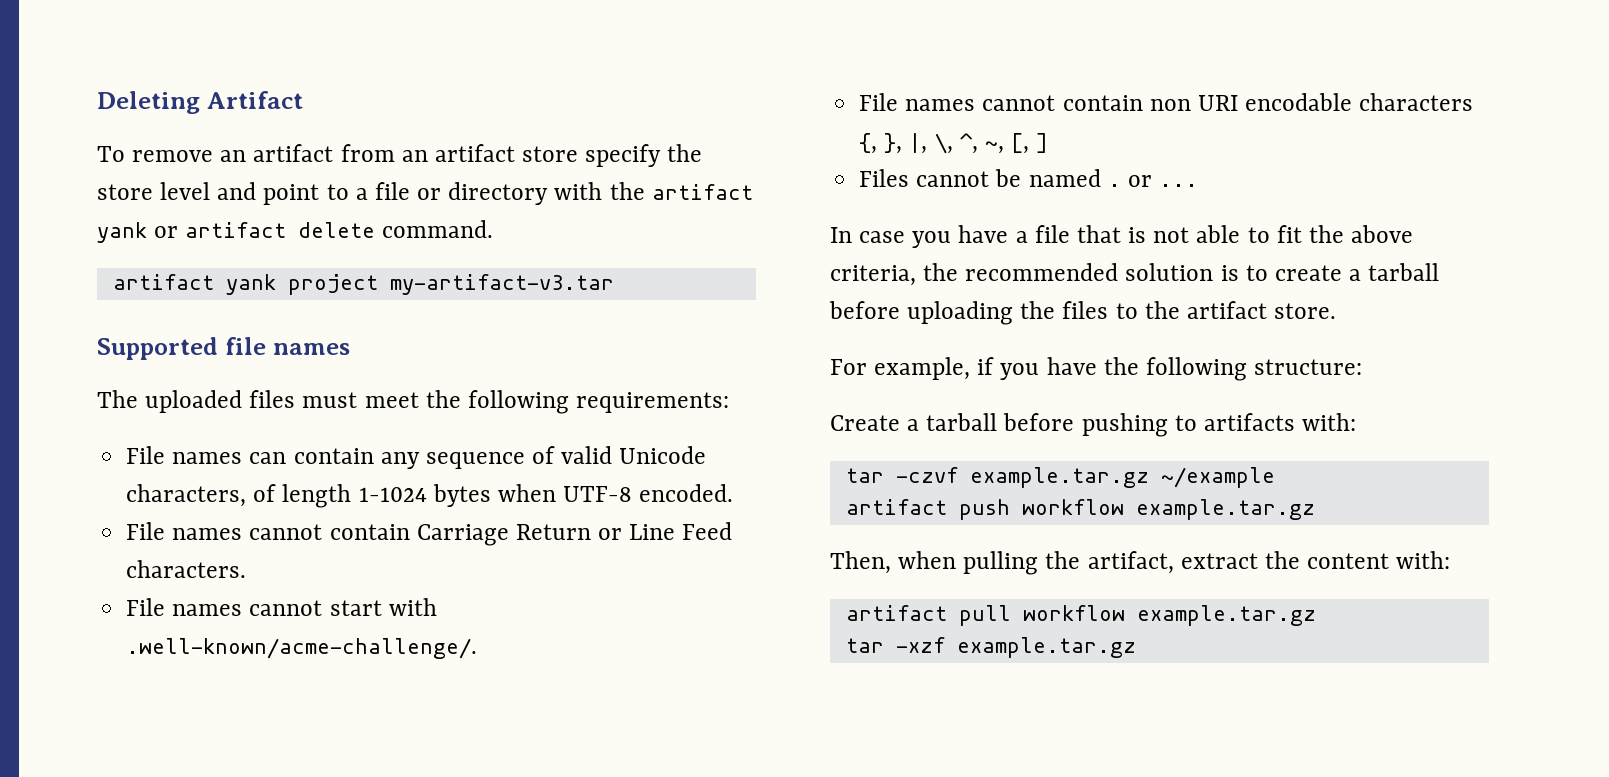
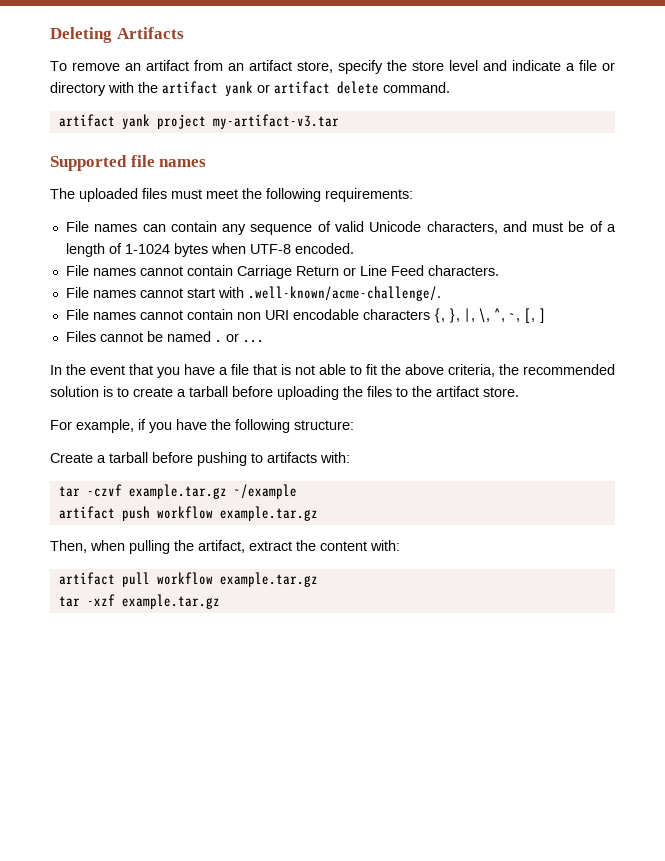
- Deleting Artifact
+ Deleting Artifacts
- To remove an artifact from an artifact store specify the store level and point to a file or directory with the artifact yank or artifact delete command.
+ To remove an artifact from an artifact store, specify the store level and indicate a file or directory with the artifact yank or artifact delete command.
- File names can contain any sequence of valid Unicode characters, of length 1-1024 bytes when UTF-8 encoded.
+ File names can contain any sequence of valid Unicode characters, and must be of a length of 1-1024 bytes when UTF-8 encoded.
- In case you have a file that is not able to fit the above criteria, the recommended solution is to create a tarball before uploading the files to the artifact store.
+ In the event that you have a file that is not able to fit the above criteria, the recommended solution is to create a tarball before uploading the files to the artifact store.

